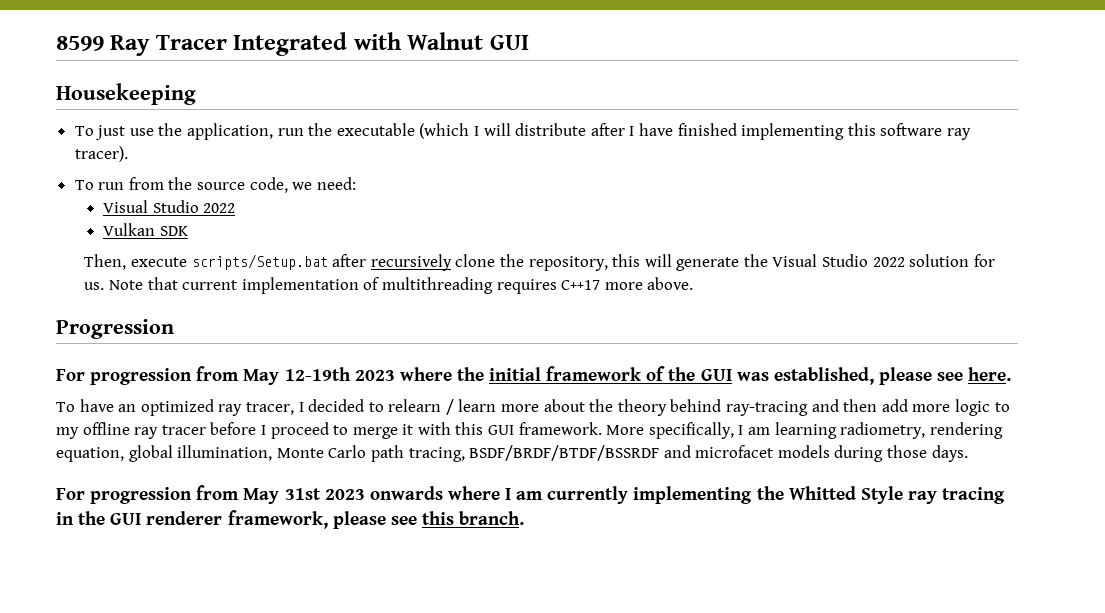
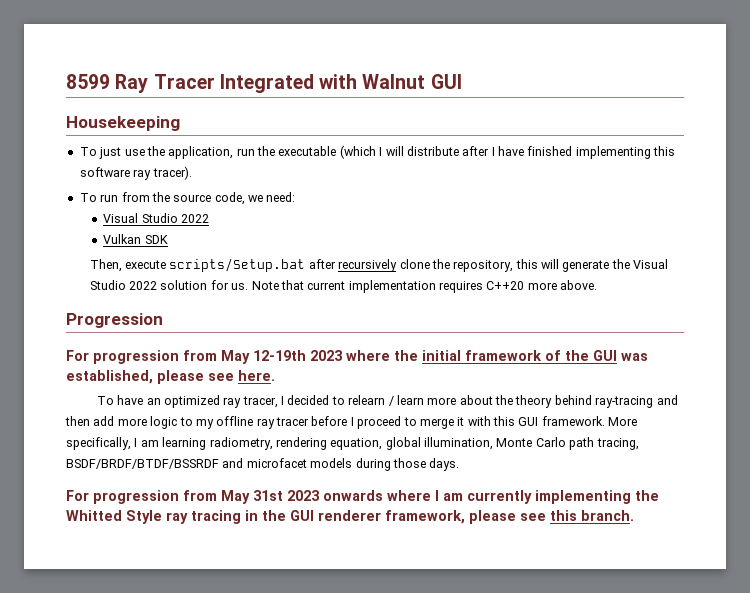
- Note that current implementation of multithreading requires C++17 more above.
+ Note that current implementation requires C++20 more above.

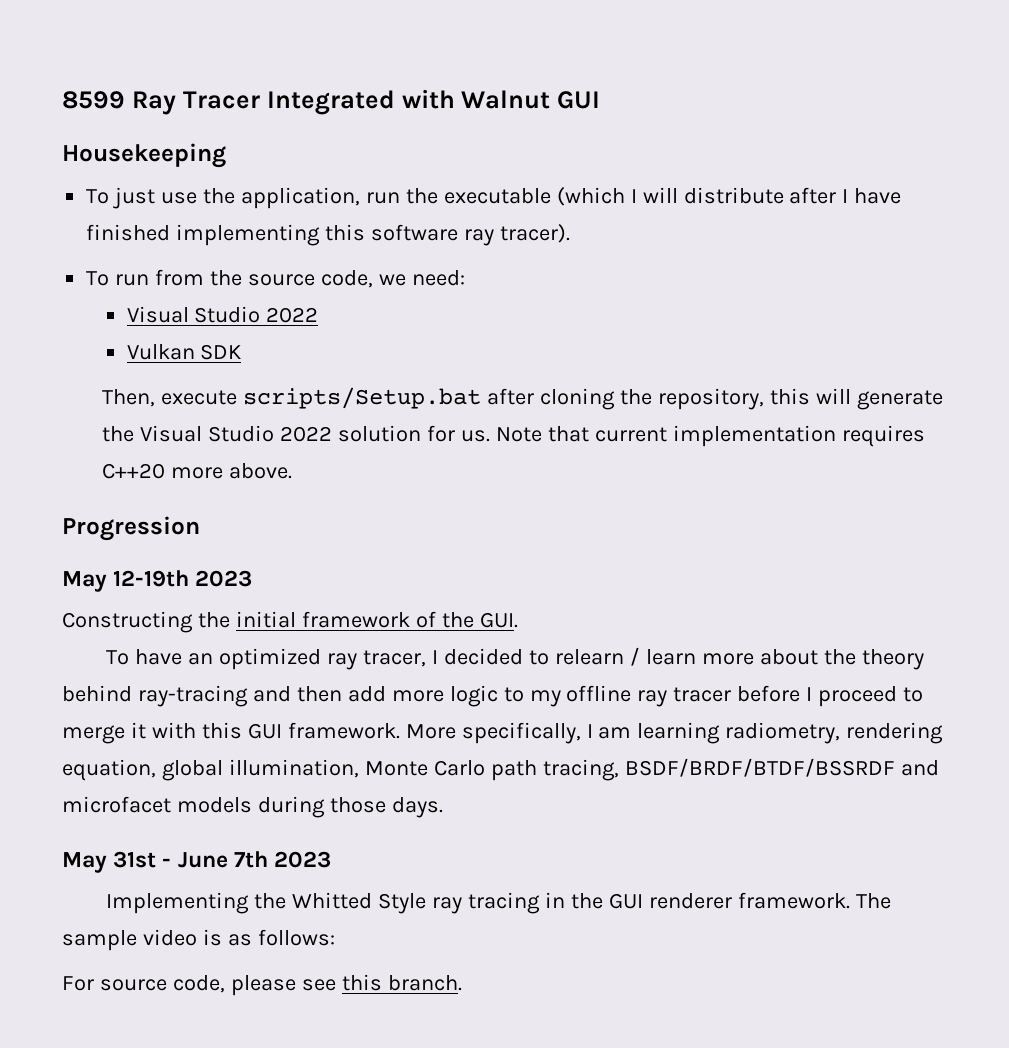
- Then, execute scripts/Setup.bat after recursively clone the repository, this will generate the Visual Studio 2022 solution for us.
+ Then, execute scripts/Setup.bat after cloning the repository, this will generate the Visual Studio 2022 solution for us.
- For progression from May 12-19th 2023 where the initial framework of the GUI was established, please see here.
+ May 12-19th 2023
+ Constructing the initial framework of the GUI.
- For progression from May 31st 2023 onwards where I am currently implementing the Whitted Style ray tracing in the GUI renderer framework, please see this branch.
+ May 31st - June 7th 2023
+ Implementing the Whitted Style ray tracing in the GUI renderer framework. The sample video is as follows:
+ For source code, please see this branch.

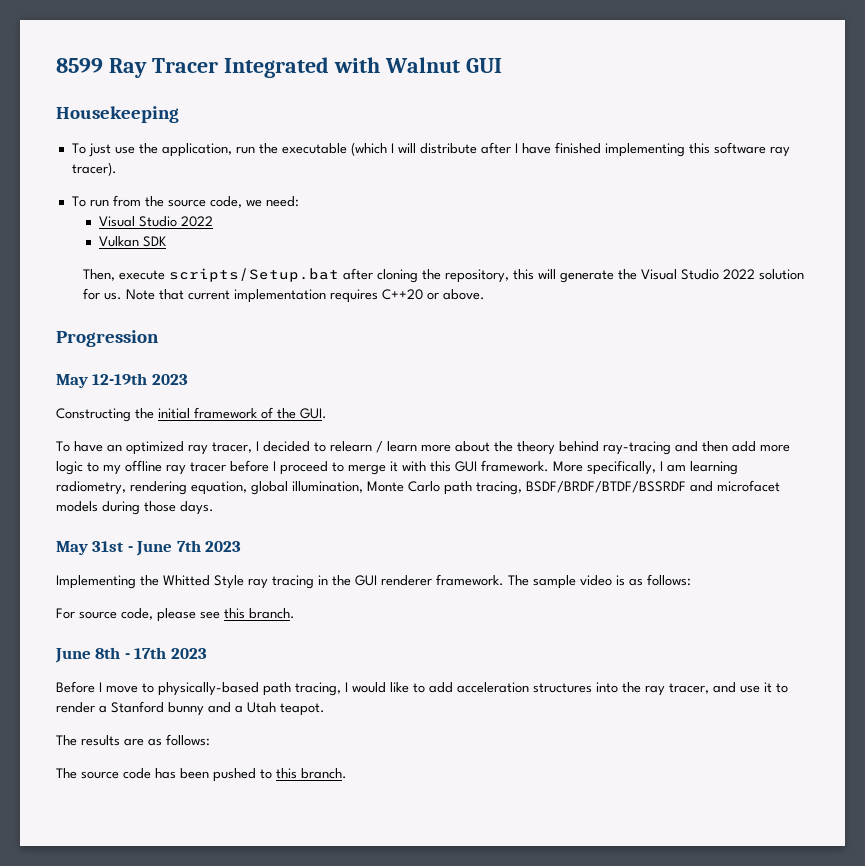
- Note that current implementation requires C++20 more above.
+ Note that current implementation requires C++20 or above.
+ June 8th - 17th 2023
+ Before I move to physically-based path tracing, I would like to add acceleration structures into the ray tracer, and use it to render a Stanford bunny and a Utah teapot.
+ The results are as follows:
+ The source code has been pushed to this branch.

